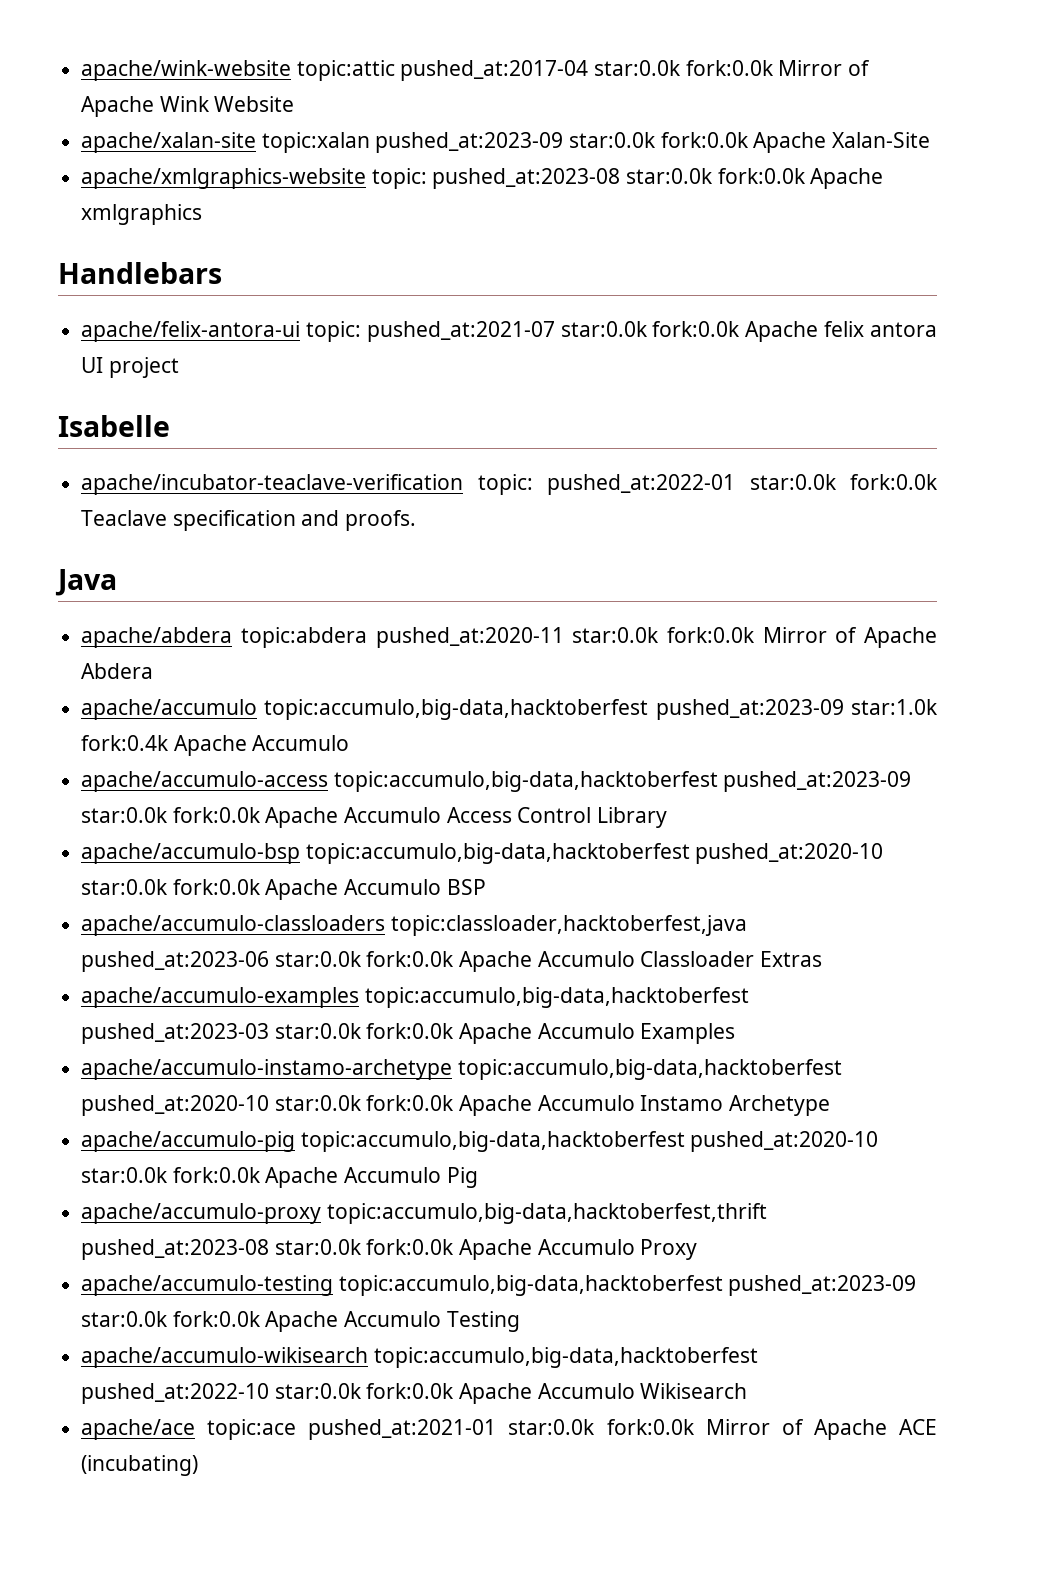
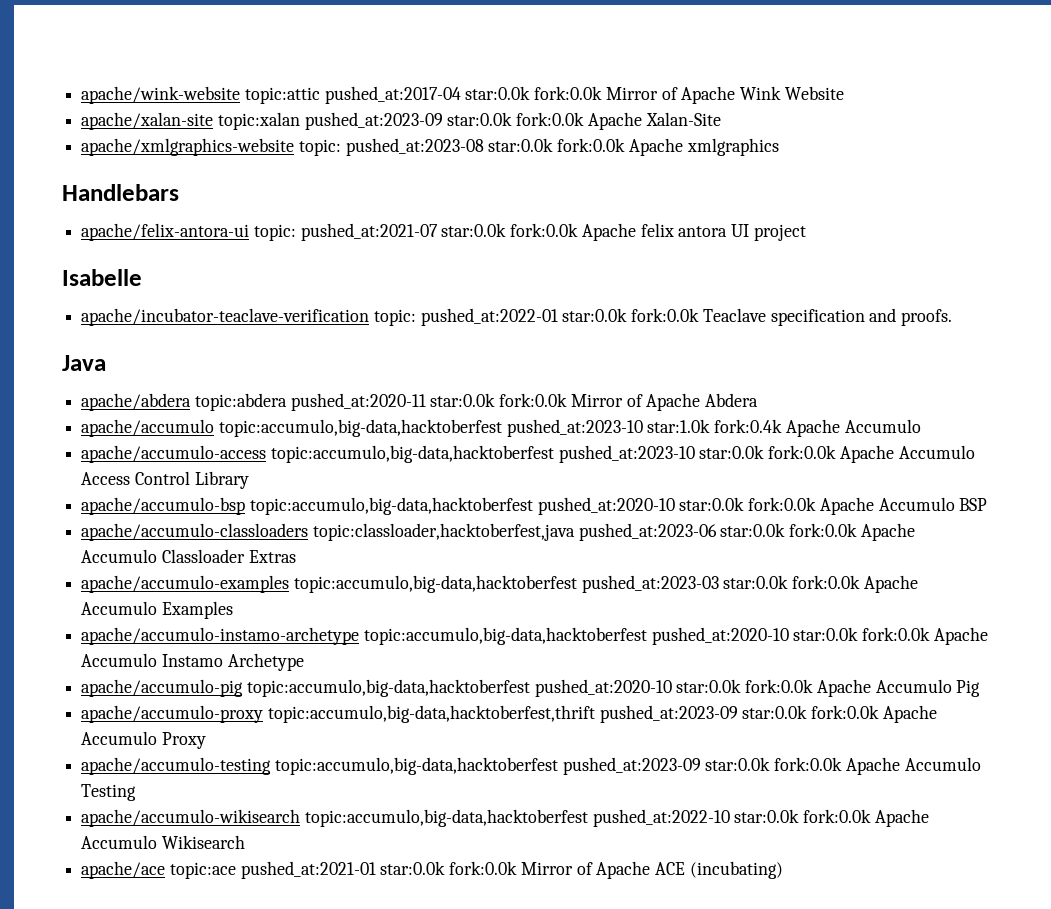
- apache/accumulo topic:accumulo,big-data,hacktoberfest pushed_at:2023-09 star:1.0k fork:0.4k Apache Accumulo
+ apache/accumulo topic:accumulo,big-data,hacktoberfest pushed_at:2023-10 star:1.0k fork:0.4k Apache Accumulo
- apache/accumulo-access topic:accumulo,big-data,hacktoberfest pushed_at:2023-09 star:0.0k fork:0.0k Apache Accumulo Access Control Library
+ apache/accumulo-access topic:accumulo,big-data,hacktoberfest pushed_at:2023-10 star:0.0k fork:0.0k Apache Accumulo Access Control Library
- apache/accumulo-proxy topic:accumulo,big-data,hacktoberfest,thrift pushed_at:2023-08 star:0.0k fork:0.0k Apache Accumulo Proxy
+ apache/accumulo-proxy topic:accumulo,big-data,hacktoberfest,thrift pushed_at:2023-09 star:0.0k fork:0.0k Apache Accumulo Proxy

